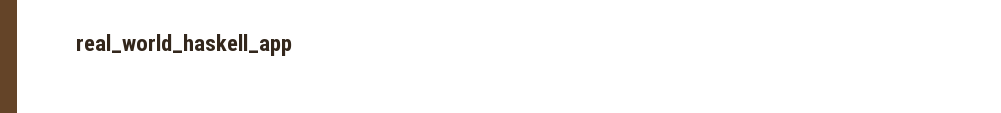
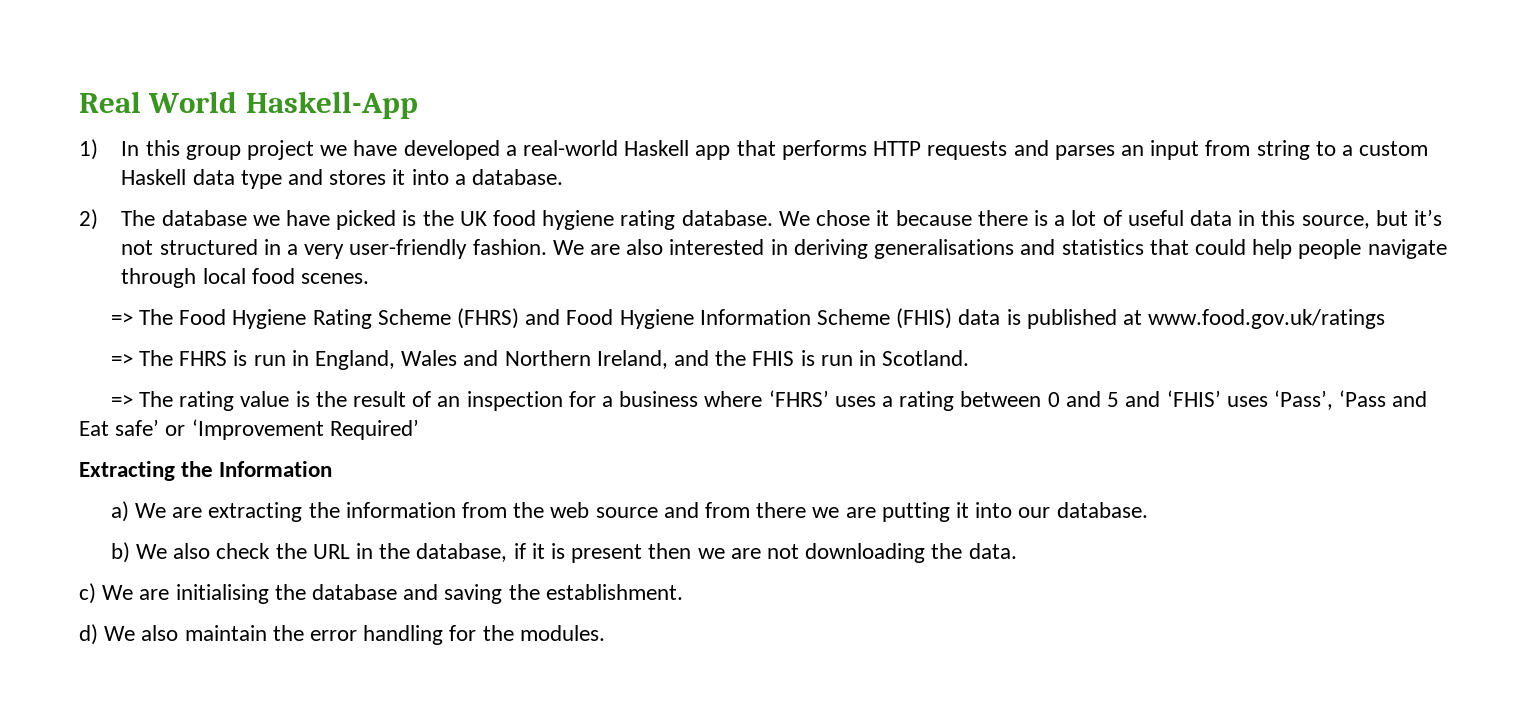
- real_world_haskell_app
+ Real World Haskell-App
+ 1) In this group project we have developed a real-world Haskell app that performs HTTP requests and parses an input from string to a custom Haskell data type and stores it into a database.
+ 2) The database we have picked is the UK food hygiene rating database. We chose it because there is a lot of useful data in this source, but it’s not structured in a very user-friendly fashion. We are also interested in deriving generalisations and statistics that could help people navigate through local food scenes.
+ => The Food Hygiene Rating Scheme (FHRS) and Food Hygiene Information Scheme (FHIS) data is published at www.food.gov.uk/ratings
+ => The FHRS is run in England, Wales and Northern Ireland, and the FHIS is run in Scotland.
+ => The rating value is the result of an inspection for a business where ‘FHRS’ uses a rating between 0 and 5 and ‘FHIS’ uses ‘Pass’, ‘Pass and Eat safe’ or ‘Improvement Required’
+ Extracting the Information
+ a) We are extracting the information from the web source and from there we are putting it into our database.
+ b) We also check the URL in the database, if it is present then we are not downloading the data.
+ c) We are initialising the database and saving the establishment.
+ d) We also maintain the error handling for the modules.

